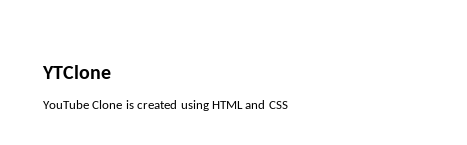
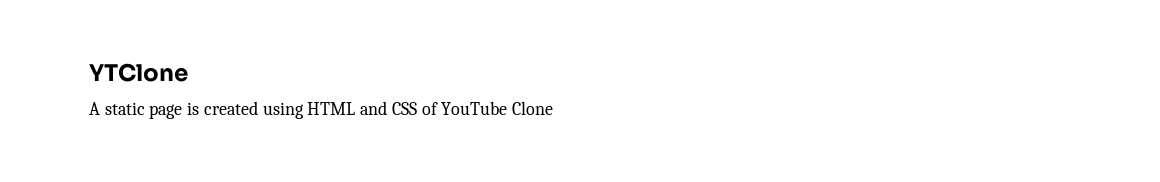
- YouTube Clone is created using HTML and CSS
+ A static page is created using HTML and CSS of YouTube Clone

